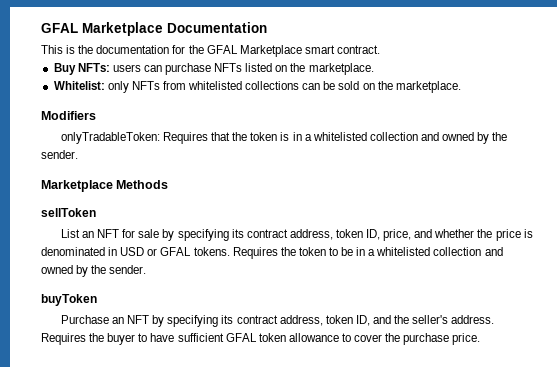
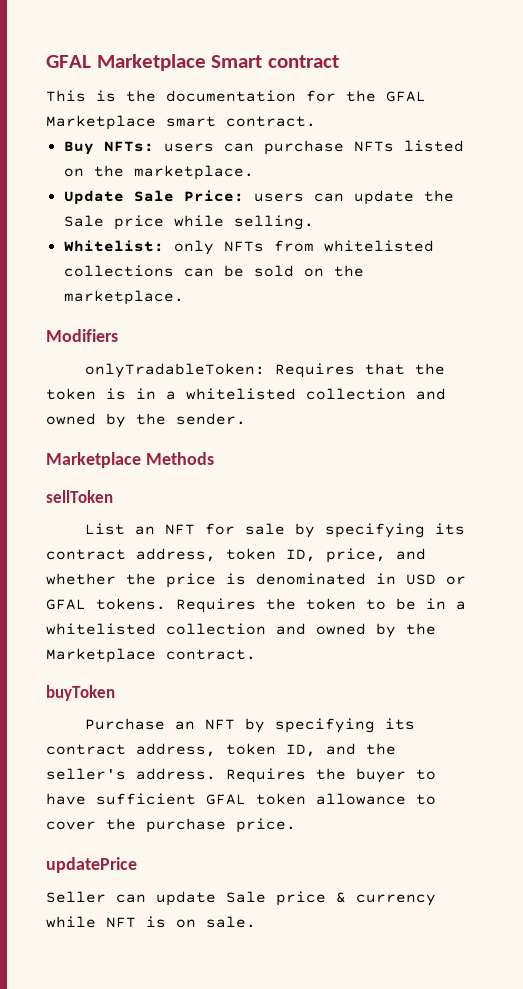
- GFAL Marketplace Documentation
+ GFAL Marketplace Smart contract
+ Update Sale Price: users can update the Sale price while selling.
- Requires the token to be in a whitelisted collection and owned by the sender.
+ Requires the token to be in a whitelisted collection and owned by the Marketplace contract.
+ updatePrice
+ Seller can update Sale price & currency while NFT is on sale.

